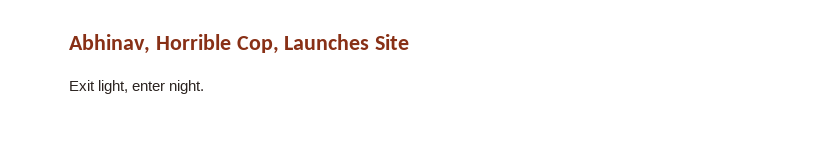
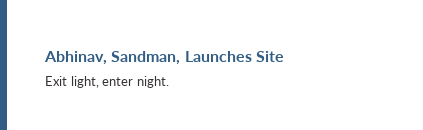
- Abhinav, Horrible Cop, Launches Site
+ Abhinav, Sandman, Launches Site

